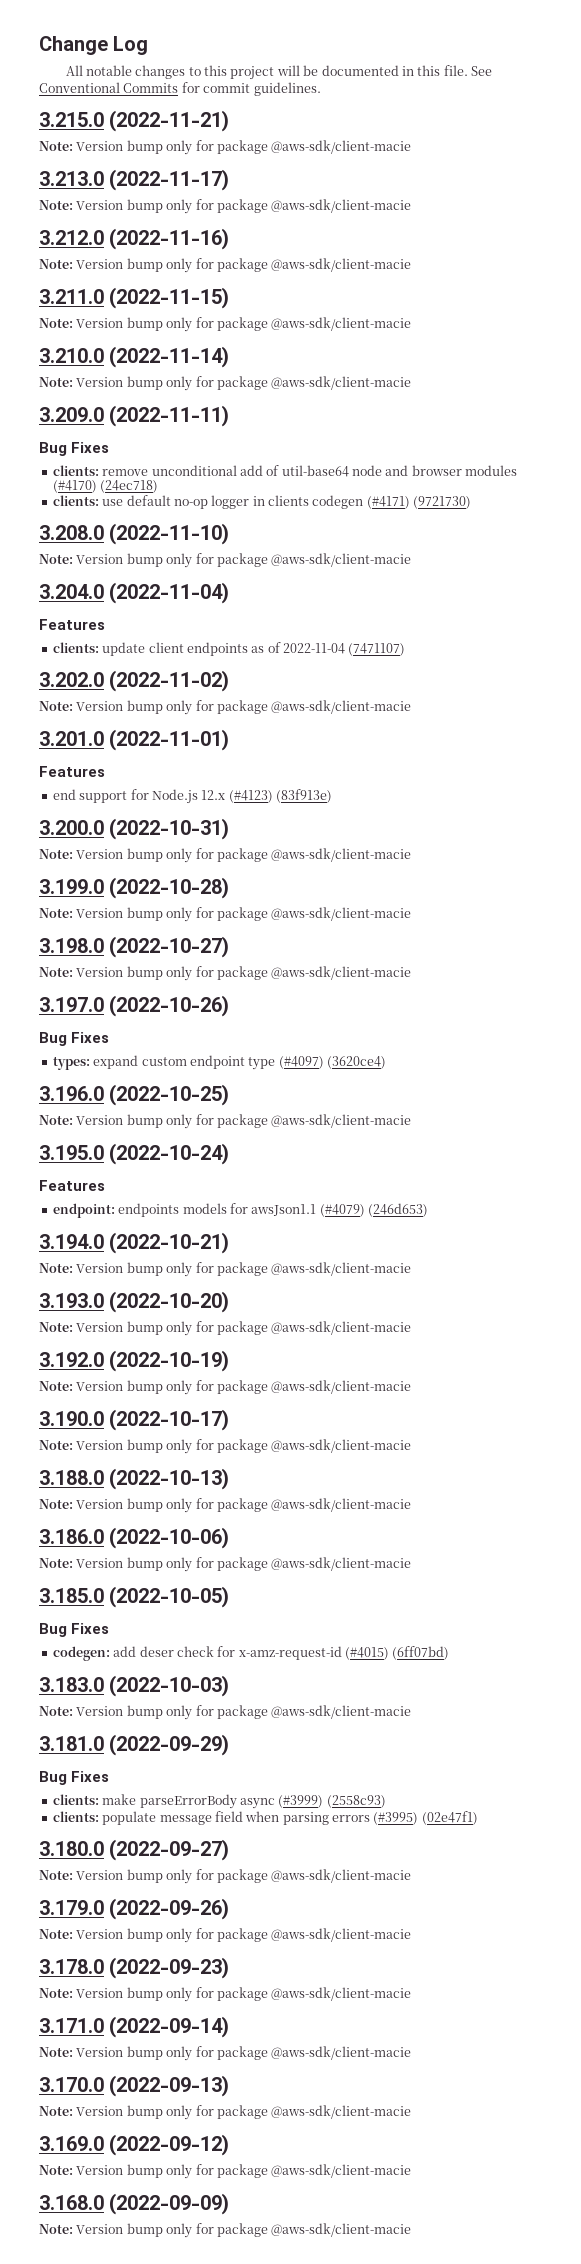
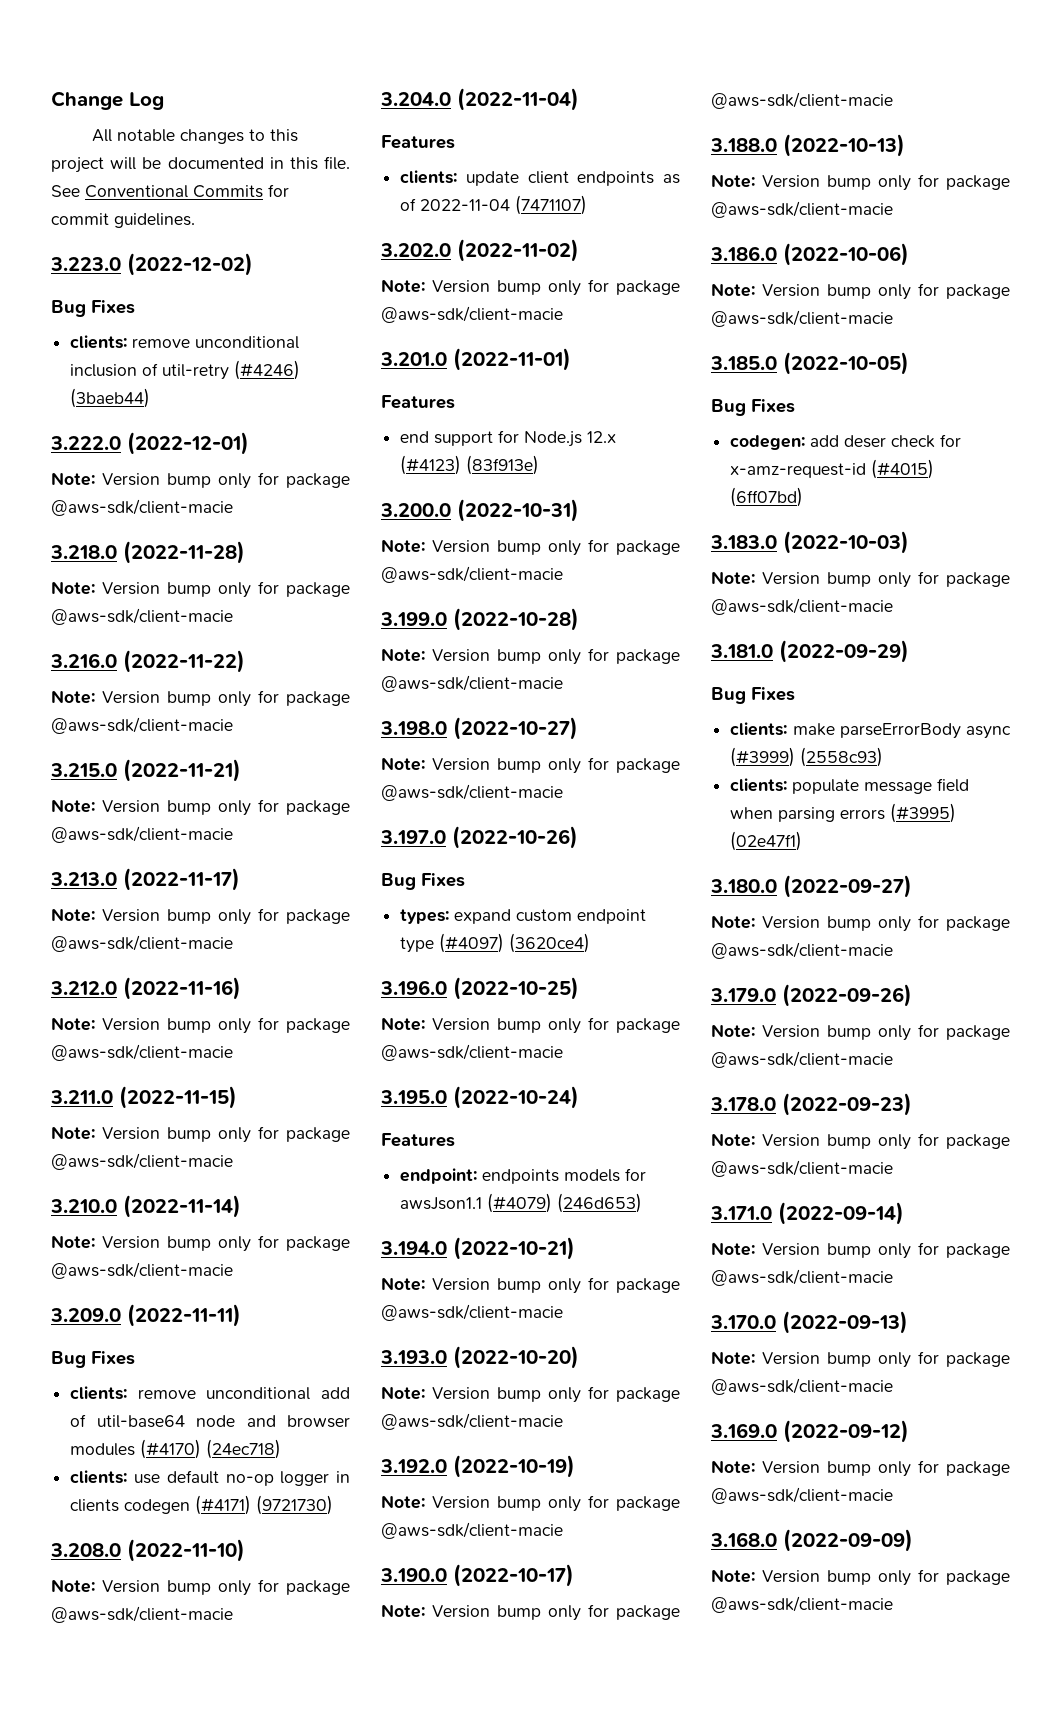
+ 3.223.0 (2022-12-02)
+ Bug Fixes
+ clients: remove unconditional inclusion of util-retry (#4246) (3baeb44)
+ 3.222.0 (2022-12-01)
+ Note: Version bump only for package @aws-sdk/client-macie
+ 3.218.0 (2022-11-28)
+ Note: Version bump only for package @aws-sdk/client-macie
+ 3.216.0 (2022-11-22)
+ Note: Version bump only for package @aws-sdk/client-macie

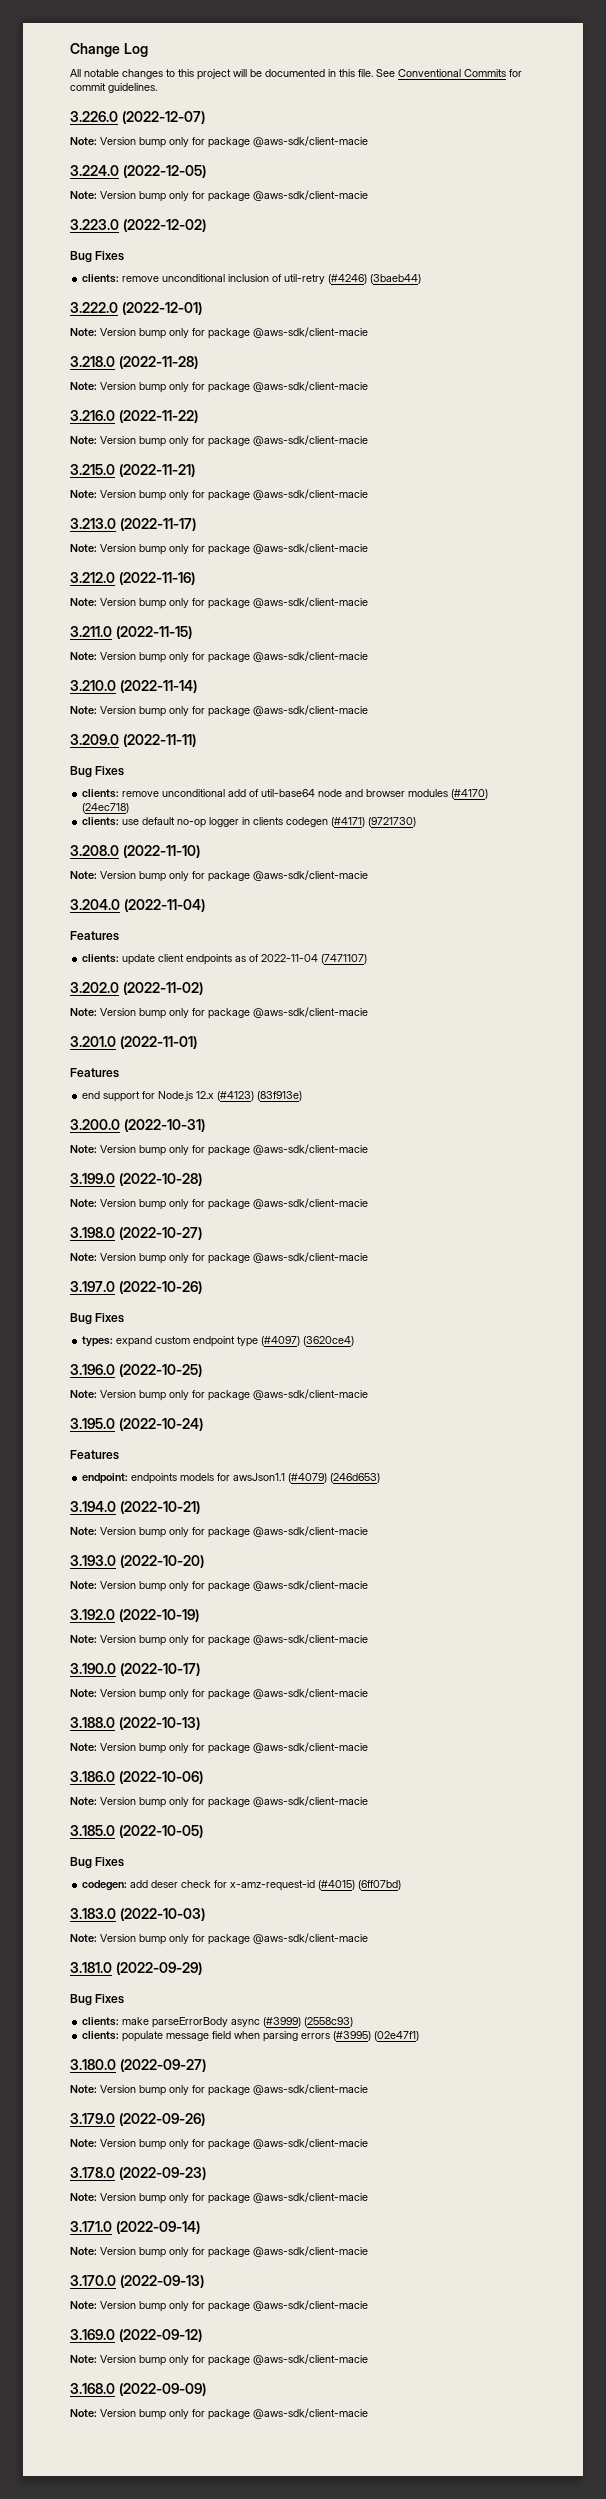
+ 3.226.0 (2022-12-07)
+ Note: Version bump only for package @aws-sdk/client-macie
+ 3.224.0 (2022-12-05)
+ Note: Version bump only for package @aws-sdk/client-macie

